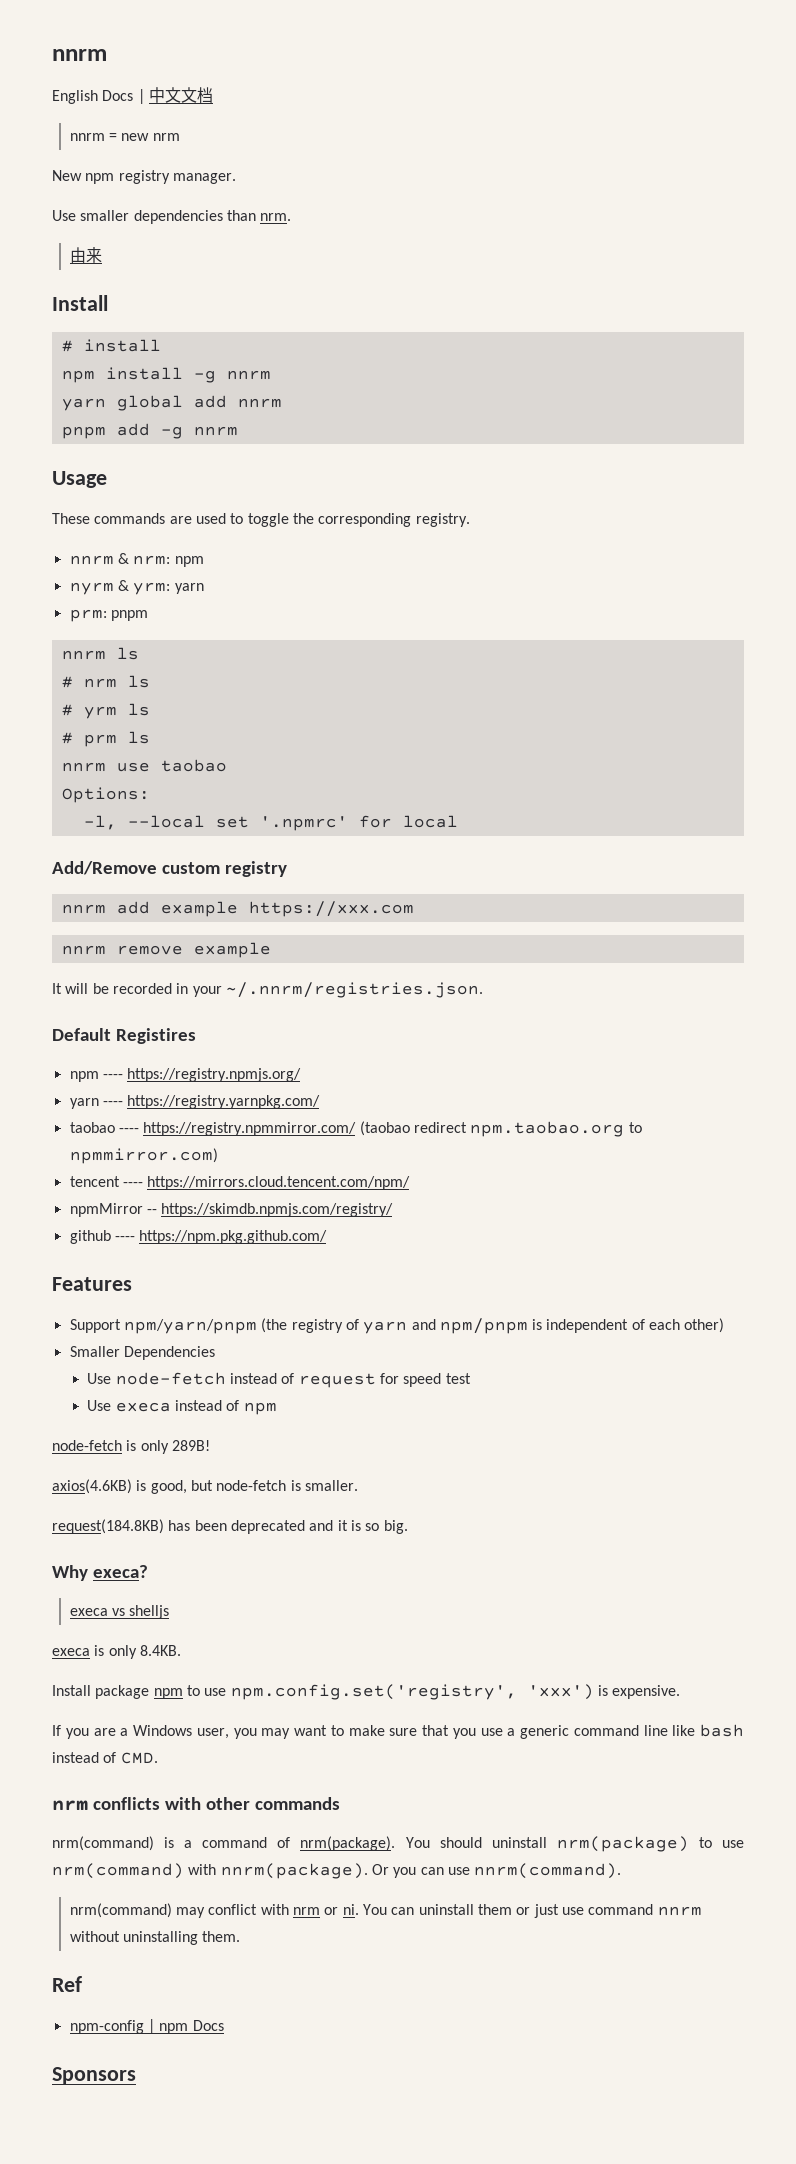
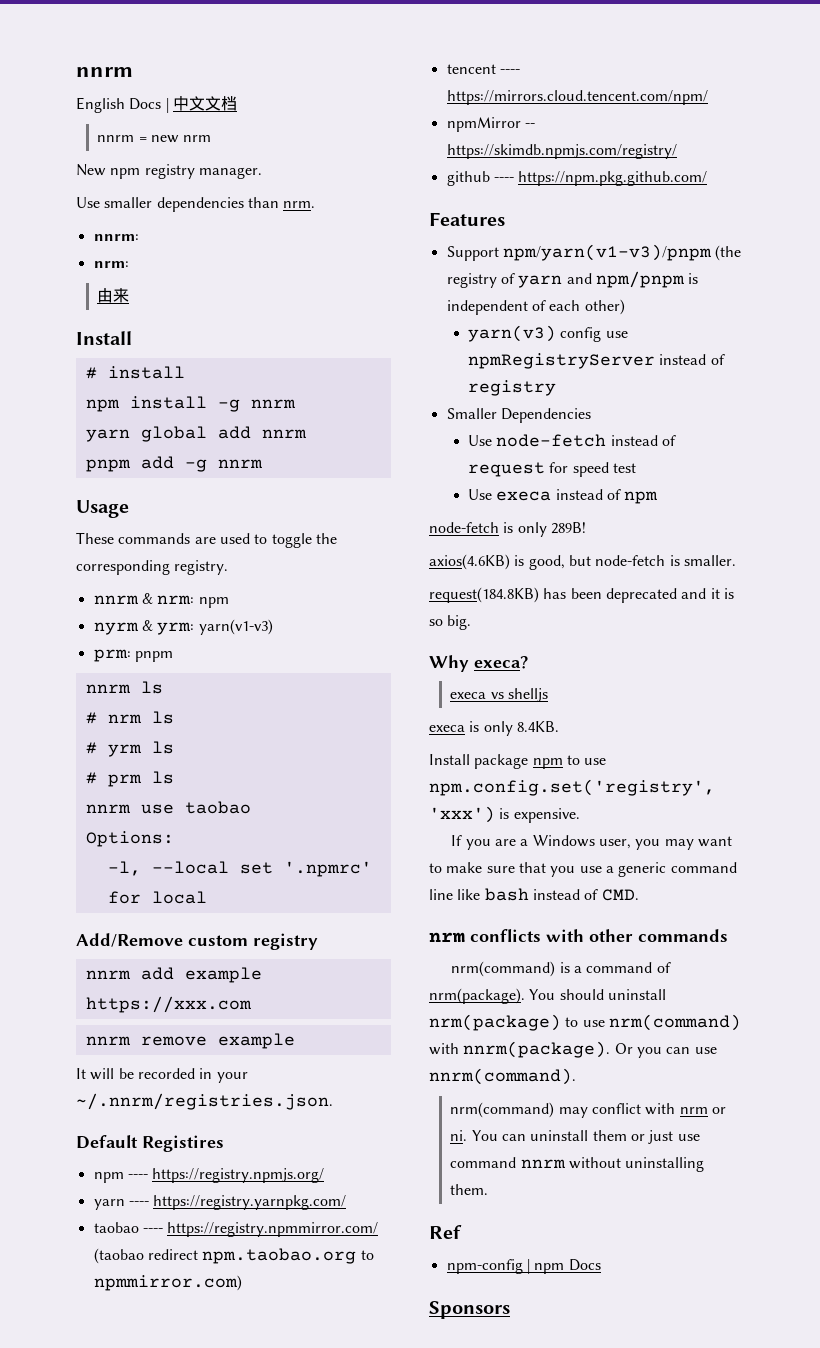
+ nnrm:
+ nrm:
- nyrm & yrm: yarn
+ nyrm & yrm: yarn(v1-v3)
- Support npm/yarn/pnpm (the registry of yarn and npm/pnpm is independent of each other)
+ Support npm/yarn(v1-v3)/pnpm (the registry of yarn and npm/pnpm is independent of each other)
+ yarn(v3) config use npmRegistryServer instead of registry

